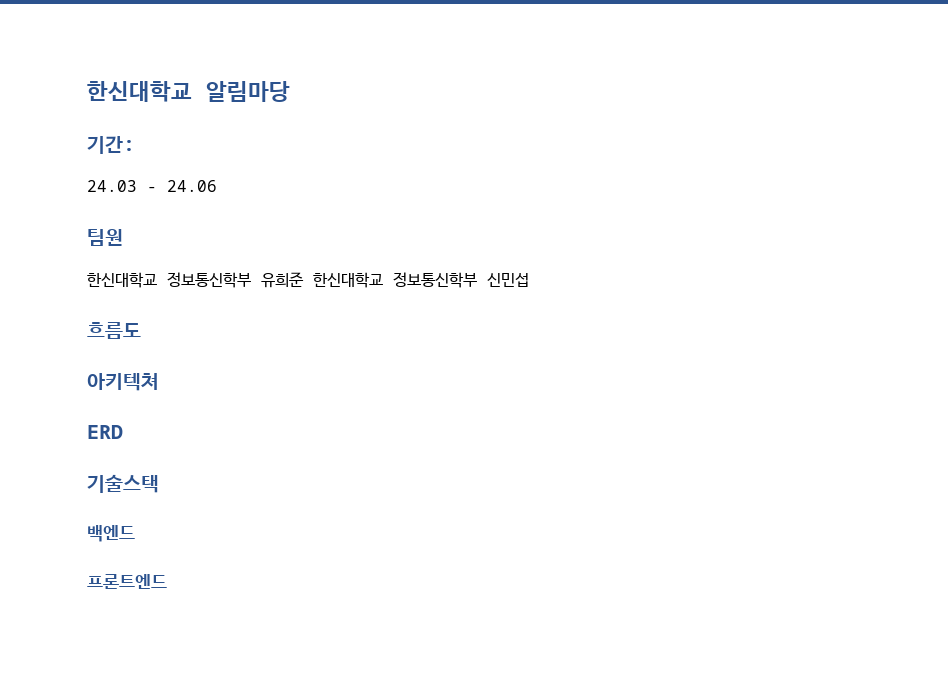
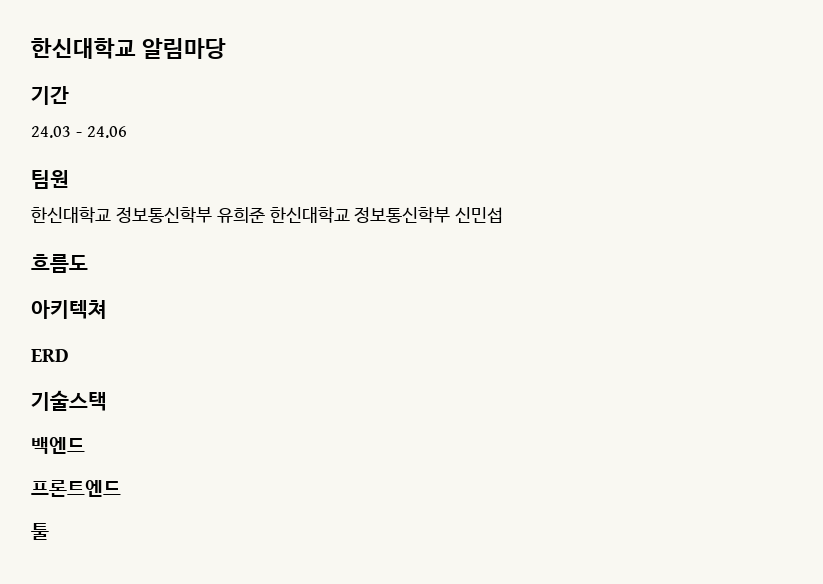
- 기간:
+ 기간
+ 툴

